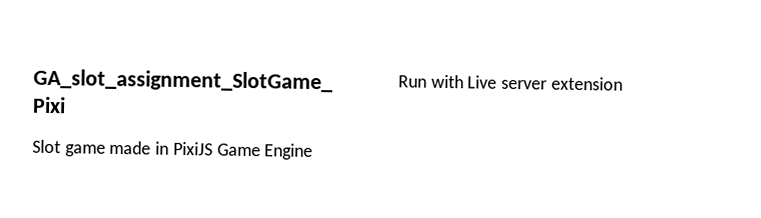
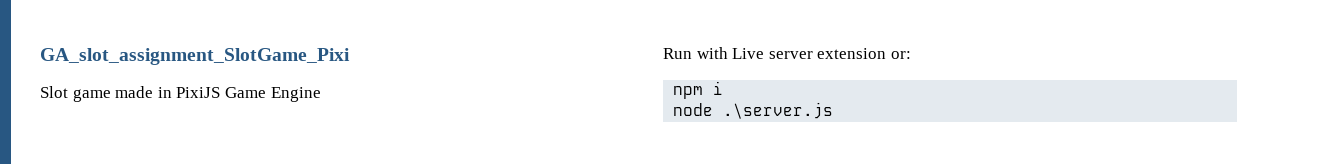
- Run with Live server extension
+ Run with Live server extension or:
+ npm i
+ node .\server.js

